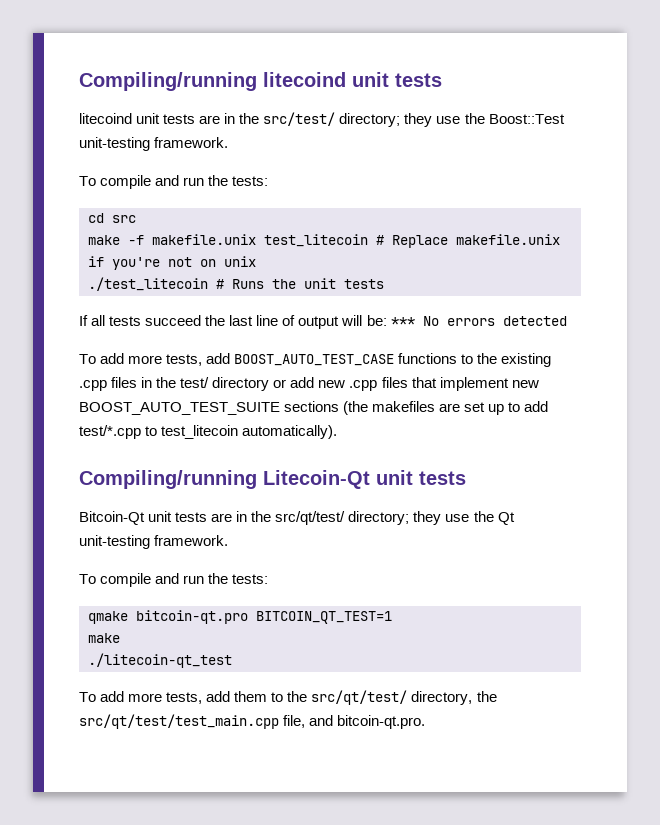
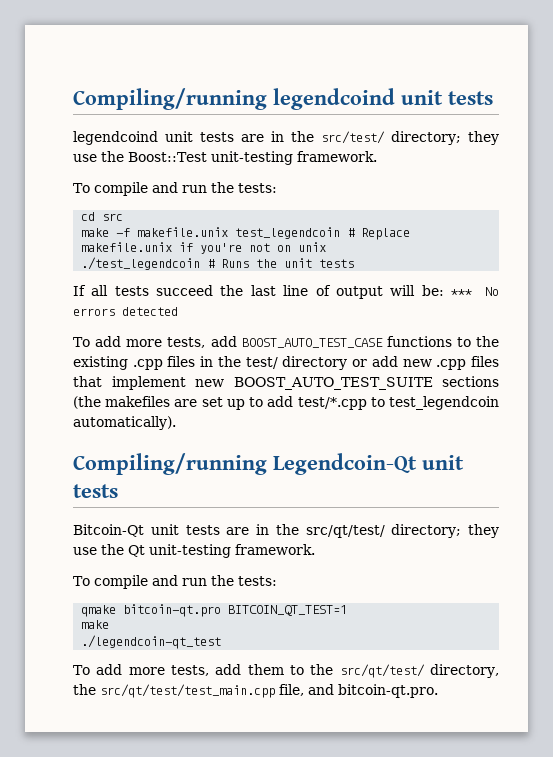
- Compiling/running litecoind unit tests
- litecoind unit tests are in the src/test/ directory; they use the Boost::Test unit-testing framework.
+ Compiling/running legendcoind unit tests
+ legendcoind unit tests are in the src/test/ directory; they use the Boost::Test unit-testing framework.
- make -f makefile.unix test_litecoin # Replace makefile.unix if you're not on unix
+ make -f makefile.unix test_legendcoin # Replace makefile.unix if you're not on unix
- ./test_litecoin # Runs the unit tests
+ ./test_legendcoin # Runs the unit tests
- To add more tests, add BOOST_AUTO_TEST_CASE functions to the existing .cpp files in the test/ directory or add new .cpp files that implement new BOOST_AUTO_TEST_SUITE sections (the makefiles are set up to add test/*.cpp to test_litecoin automatically).
+ To add more tests, add BOOST_AUTO_TEST_CASE functions to the existing .cpp files in the test/ directory or add new .cpp files that implement new BOOST_AUTO_TEST_SUITE sections (the makefiles are set up to add test/*.cpp to test_legendcoin automatically).
- Compiling/running Litecoin-Qt unit tests
+ Compiling/running Legendcoin-Qt unit tests
- ./litecoin-qt_test
+ ./legendcoin-qt_test

